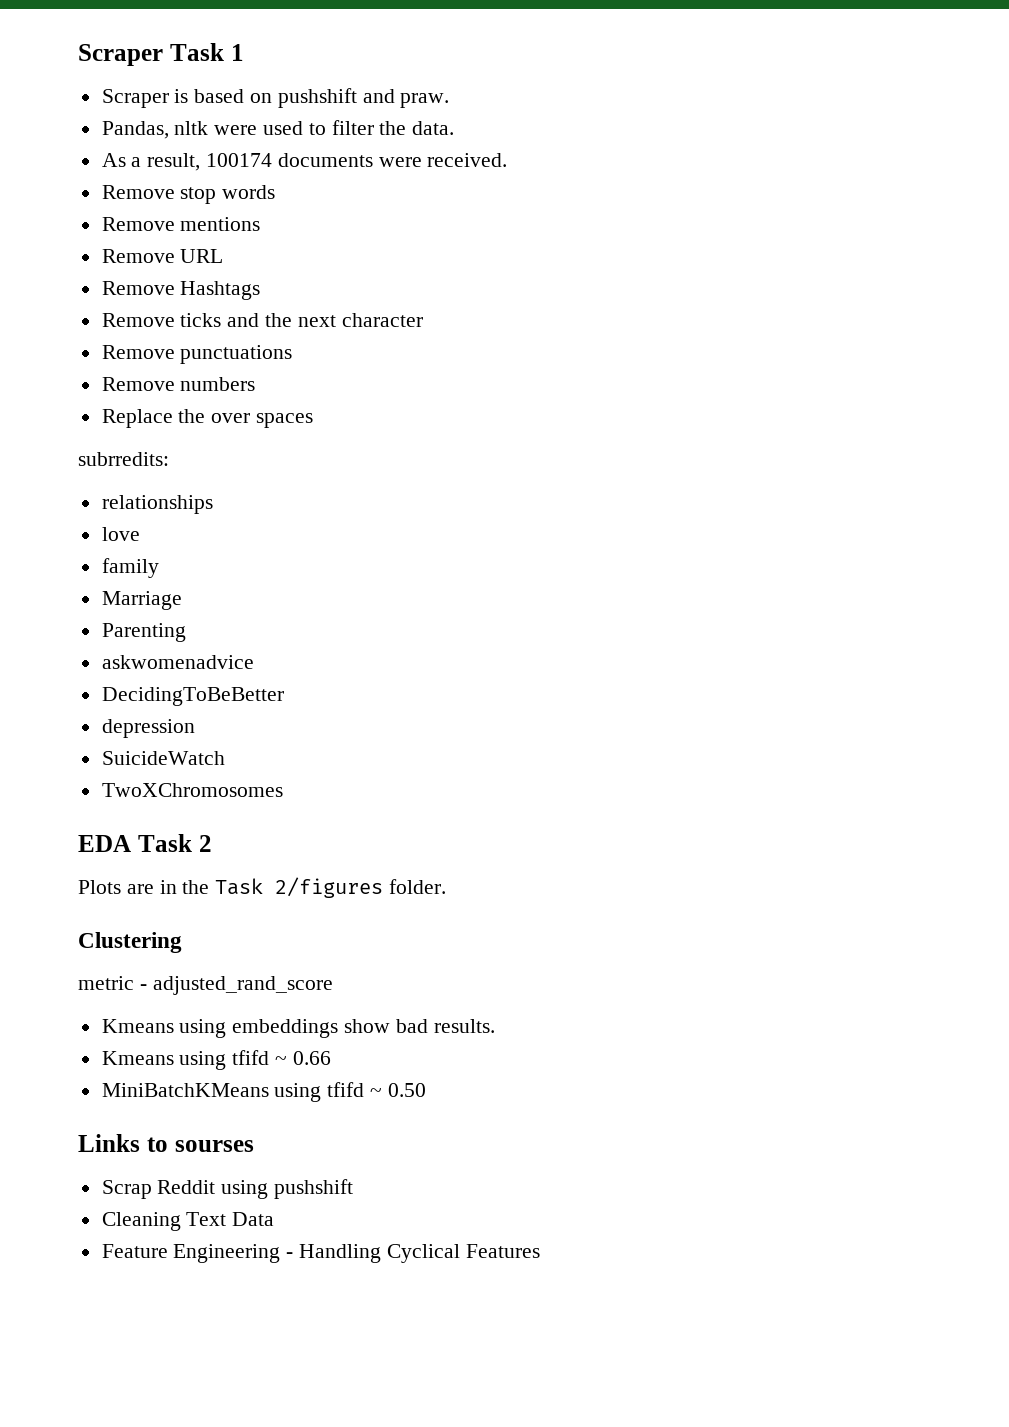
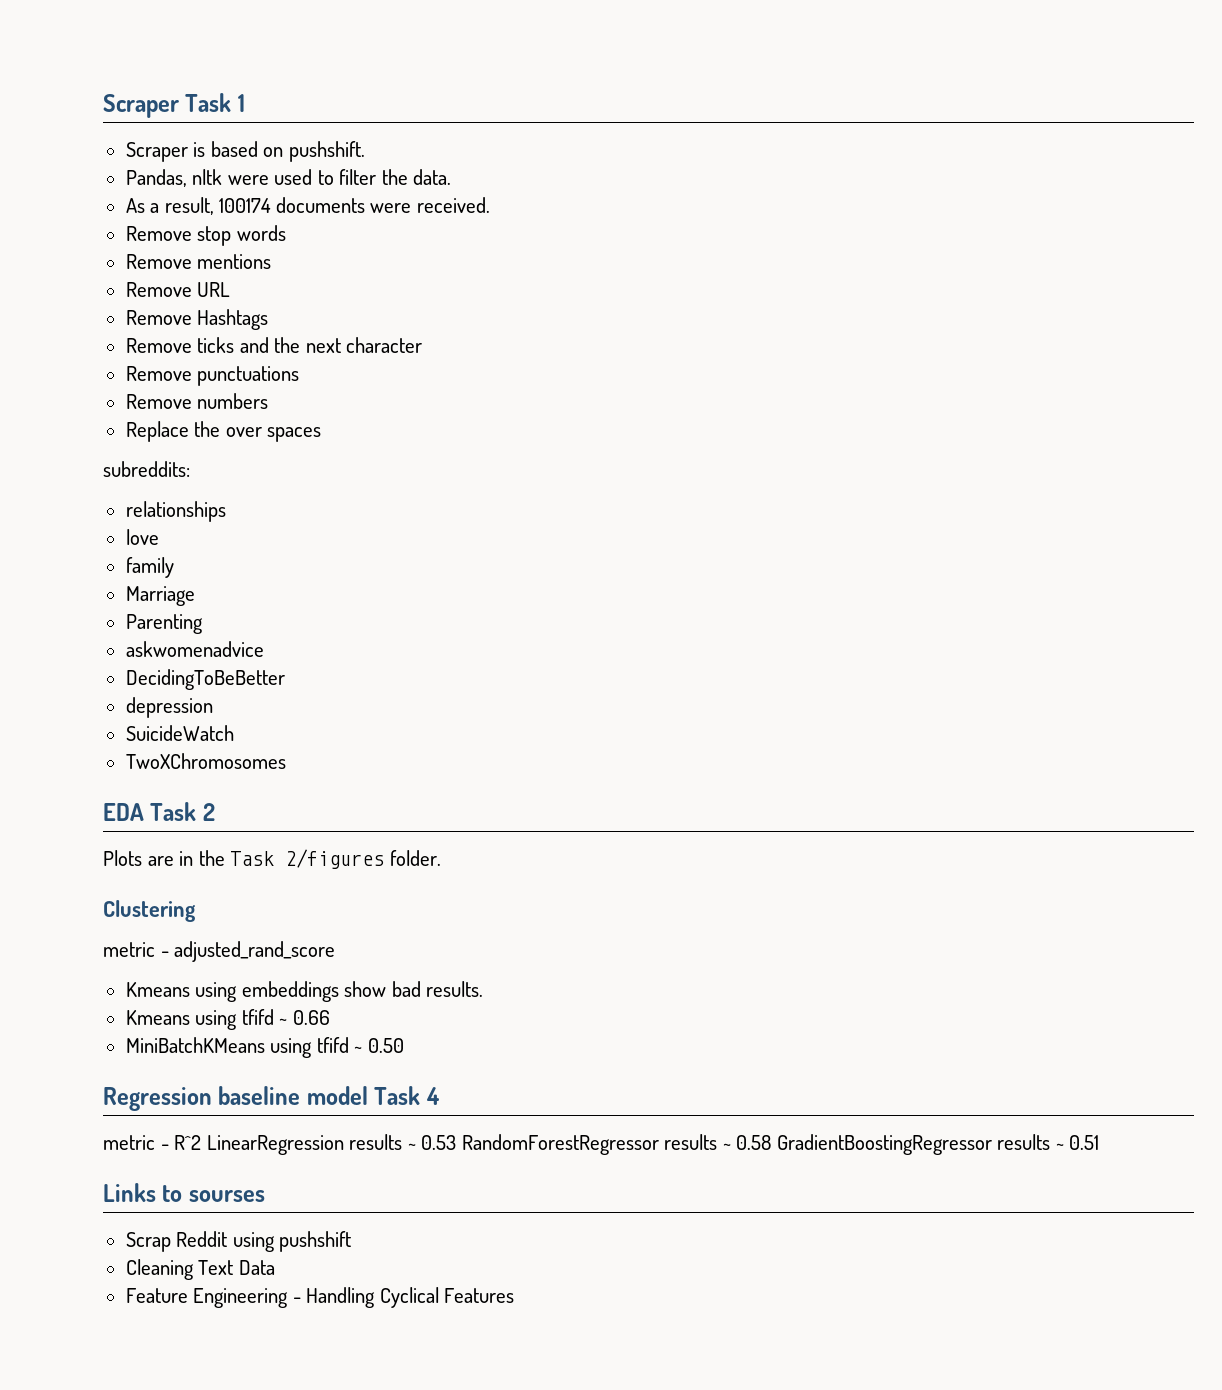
- Scraper is based on pushshift and praw.
+ Scraper is based on pushshift.
- subrredits:
+ subreddits:
+ Regression baseline model Task 4
+ metric - R^2 LinearRegression results ~ 0.53 RandomForestRegressor results ~ 0.58 GradientBoostingRegressor results ~ 0.51

